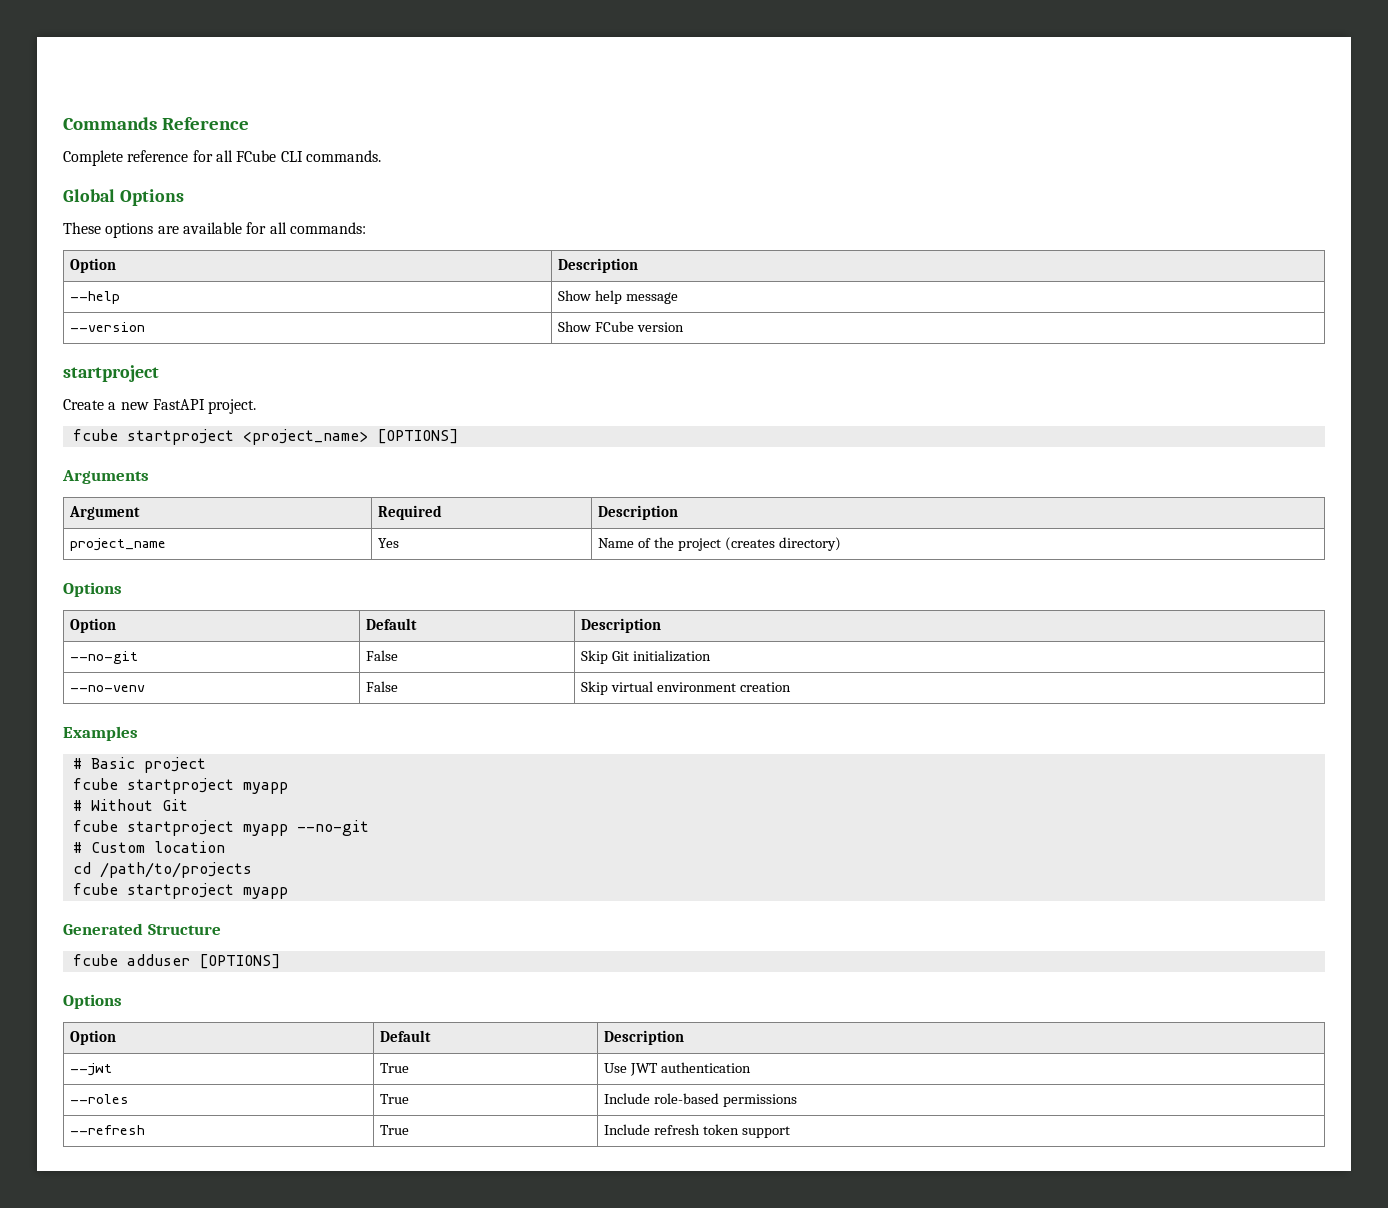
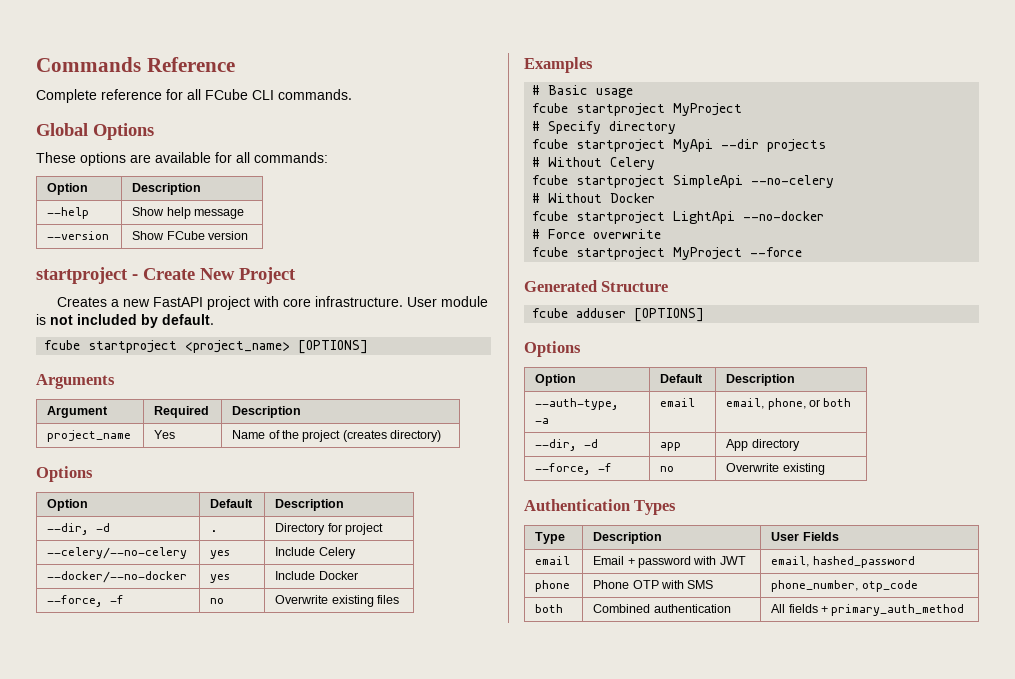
  --version | Show FCube version
- startproject
- Create a new FastAPI project.
+ startproject - Create New Project
+ Creates a new FastAPI project with core infrastructure. User module is not included by default.
- --no-git | False | Skip Git initialization
- --no-venv | False | Skip virtual environment creation
+ --dir, -d | . | Directory for project
+ --celery/--no-celery | yes | Include Celery
+ --docker/--no-docker | yes | Include Docker
+ --force, -f | no | Overwrite existing files
- # Basic project
- fcube startproject myapp
- # Without Git
- fcube startproject myapp --no-git
- # Custom location
- cd /path/to/projects
- fcube startproject myapp
+ # Basic usage
+ fcube startproject MyProject
+ # Specify directory
+ fcube startproject MyApi --dir projects
+ # Without Celery
+ fcube startproject SimpleApi --no-celery
+ # Without Docker
+ fcube startproject LightApi --no-docker
+ # Force overwrite
+ fcube startproject MyProject --force
- --jwt | True | Use JWT authentication
- --roles | True | Include role-based permissions
- --refresh | True | Include refresh token support
+ --auth-type, -a | email | email, phone, or both
+ --dir, -d | app | App directory
+ --force, -f | no | Overwrite existing
+ Authentication Types
+ Type | Description | User Fields
+ email | Email + password with JWT | email, hashed_password
+ phone | Phone OTP with SMS | phone_number, otp_code
+ both | Combined authentication | All fields + primary_auth_method

